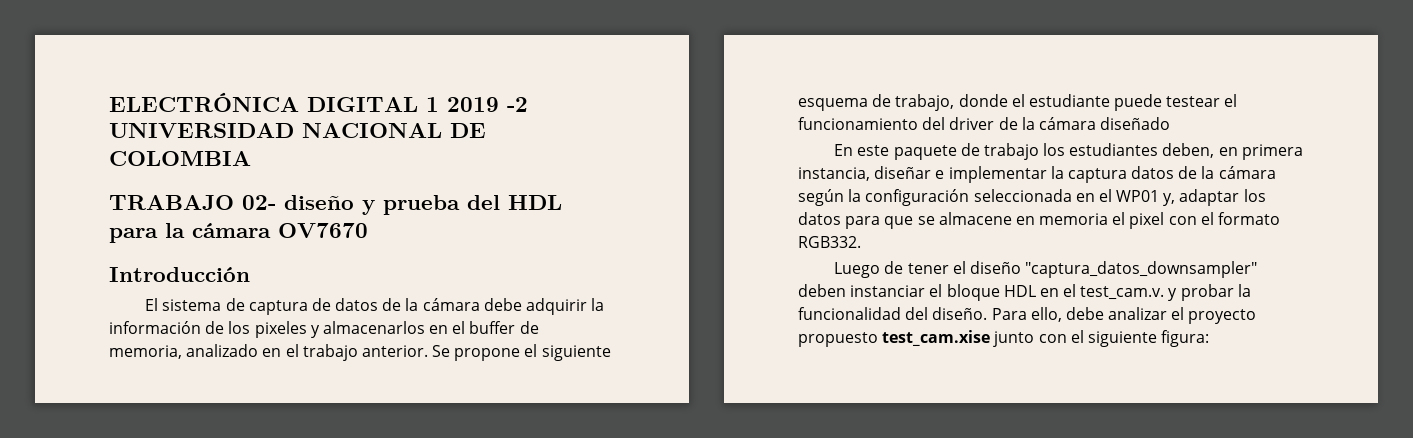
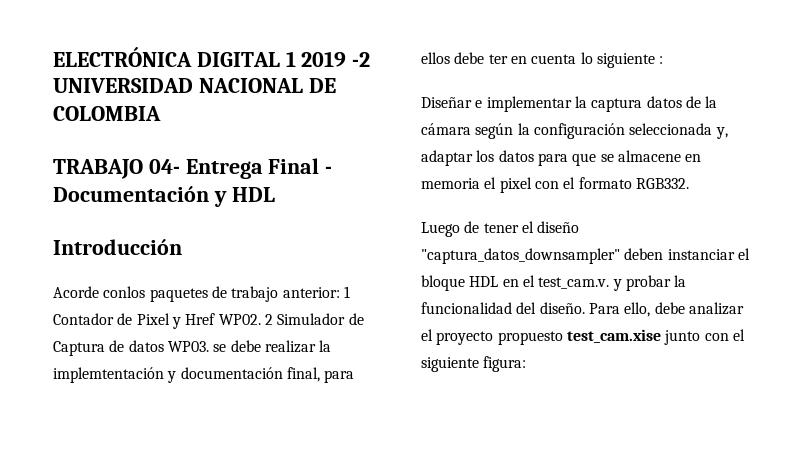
- TRABAJO 02- diseño y prueba del HDL para la cámara OV7670
+ TRABAJO 04- Entrega Final - Documentación y HDL
  Introducción
- El sistema de captura de datos de la cámara debe adquirir la información de los pixeles y almacenarlos en el buffer de memoria, analizado en el trabajo anterior. Se propone el siguiente esquema de trabajo, donde el estudiante puede testear el funcionamiento del driver de la cámara diseñado
- En este paquete de trabajo los estudiantes deben, en primera instancia, diseñar e implementar la captura datos de la cámara según la configuración seleccionada en el WP01 y, adaptar los datos para que se almacene en memoria el pixel con el formato RGB332.
+ Acorde conlos paquetes de trabajo anterior: 1 Contador de Pixel y Href WP02. 2 Simulador de Captura de datos WP03. se debe realizar la implemtentación y documentación final, para ellos debe ter en cuenta lo siguiente :
+ Diseñar e implementar la captura datos de la cámara según la configuración seleccionada y, adaptar los datos para que se almacene en memoria el pixel con el formato RGB332.

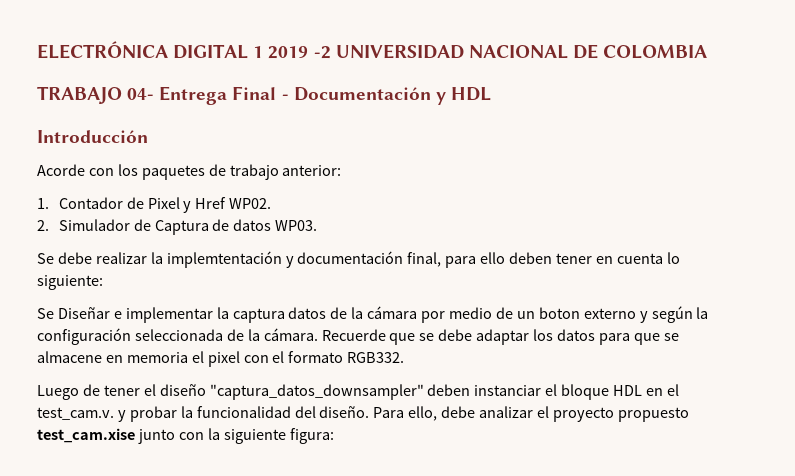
- Acorde conlos paquetes de trabajo anterior: 1 Contador de Pixel y Href WP02. 2 Simulador de Captura de datos WP03. se debe realizar la implemtentación y documentación final, para ellos debe ter en cuenta lo siguiente :
- Diseñar e implementar la captura datos de la cámara según la configuración seleccionada y, adaptar los datos para que se almacene en memoria el pixel con el formato RGB332.
+ Acorde con los paquetes de trabajo anterior:
+ 1. Contador de Pixel y Href WP02.
+ 2. Simulador de Captura de datos WP03.
+ Se debe realizar la implemtentación y documentación final, para ello deben tener en cuenta lo siguiente:
+ Se Diseñar e implementar la captura datos de la cámara por medio de un boton externo y según la configuración seleccionada de la cámara. Recuerde que se debe adaptar los datos para que se almacene en memoria el pixel con el formato RGB332.
- Para ello, debe analizar el proyecto propuesto test_cam.xise junto con el siguiente figura:
+ Para ello, debe analizar el proyecto propuesto test_cam.xise junto con la siguiente figura:

